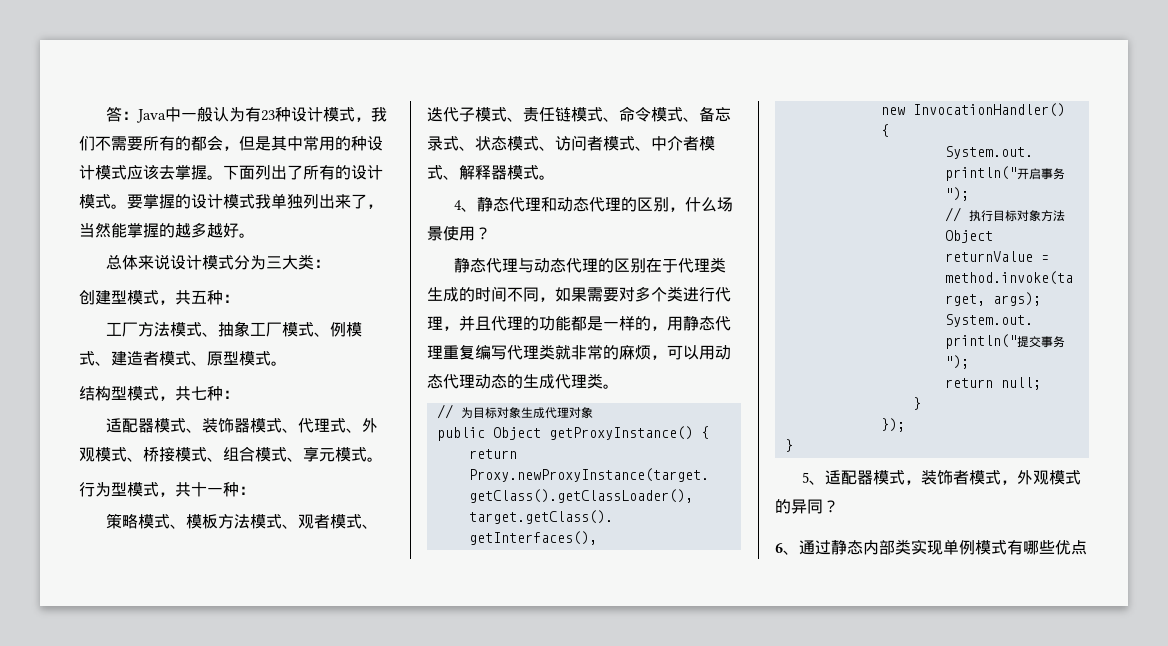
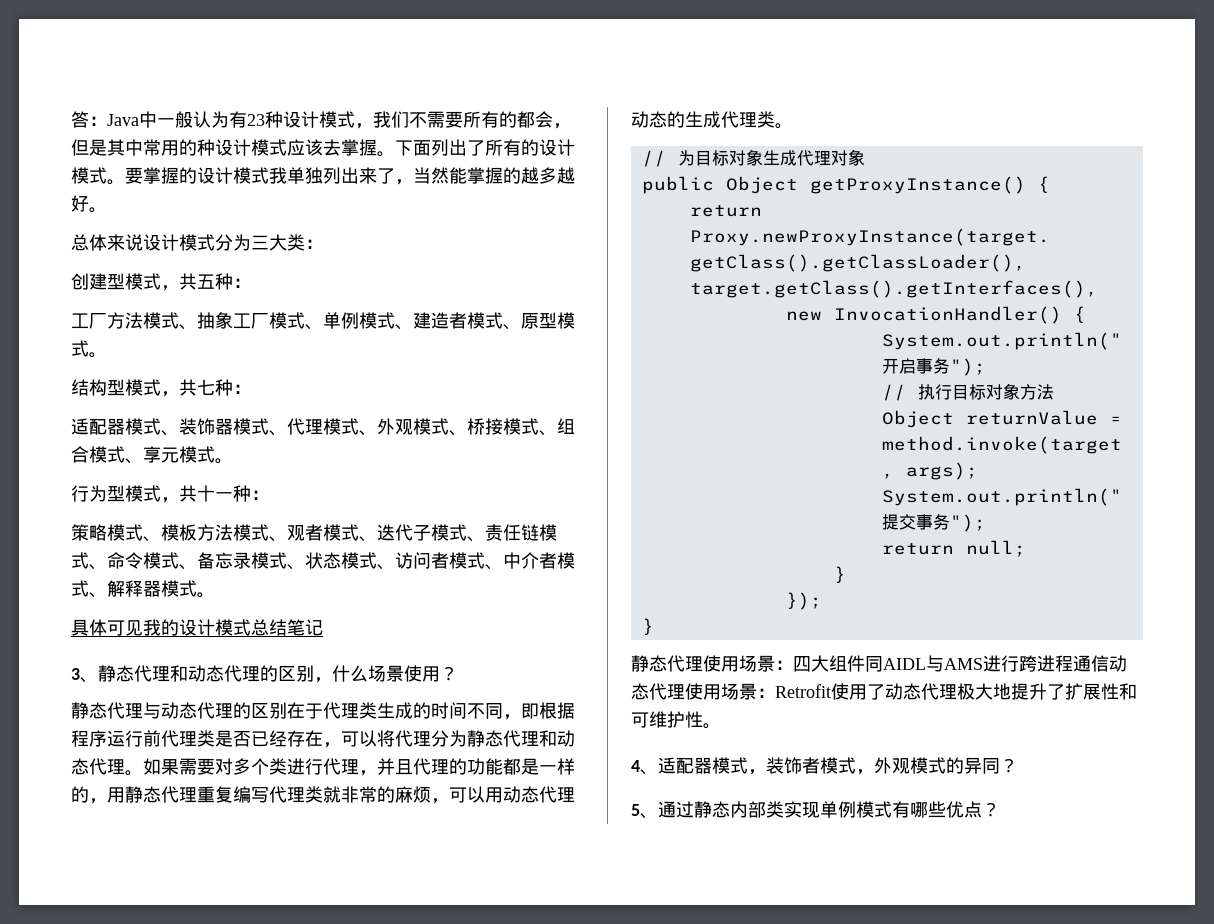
- 工厂方法模式、抽象工厂模式、例模式、建造者模式、原型模式。
+ 工厂方法模式、抽象工厂模式、单例模式、建造者模式、原型模式。
- 适配器模式、装饰器模式、代理式、外观模式、桥接模式、组合模式、享元模式。
+ 适配器模式、装饰器模式、代理模式、外观模式、桥接模式、组合模式、享元模式。
- 策略模式、模板方法模式、观者模式、迭代子模式、责任链模式、命令模式、备忘录式、状态模式、访问者模式、中介者模式、解释器模式。
+ 策略模式、模板方法模式、观者模式、迭代子模式、责任链模式、命令模式、备忘录模式、状态模式、访问者模式、中介者模式、解释器模式。
- 4、静态代理和动态代理的区别，什么场景使用？
+ 具体可见我的设计模式总结笔记
+ 3、静态代理和动态代理的区别，什么场景使用？
- 静态代理与动态代理的区别在于代理类生成的时间不同，如果需要对多个类进行代理，并且代理的功能都是一样的，用静态代理重复编写代理类就非常的麻烦，可以用动态代理动态的生成代理类。
+ 静态代理与动态代理的区别在于代理类生成的时间不同，即根据程序运行前代理类是否已经存在，可以将代理分为静态代理和动态代理。如果需要对多个类进行代理，并且代理的功能都是一样的，用静态代理重复编写代理类就非常的麻烦，可以用动态代理动态的生成代理类。
- 5、适配器模式，装饰者模式，外观模式的异同？
+ 静态代理使用场景：四大组件同AIDL与AMS进行跨进程通信动态代理使用场景：Retrofit使用了动态代理极大地提升了扩展性和可维护性。
+ 4、适配器模式，装饰者模式，外观模式的异同？
- 6、通过静态内部类实现单例模式有哪些优点
+ 5、通过静态内部类实现单例模式有哪些优点？

